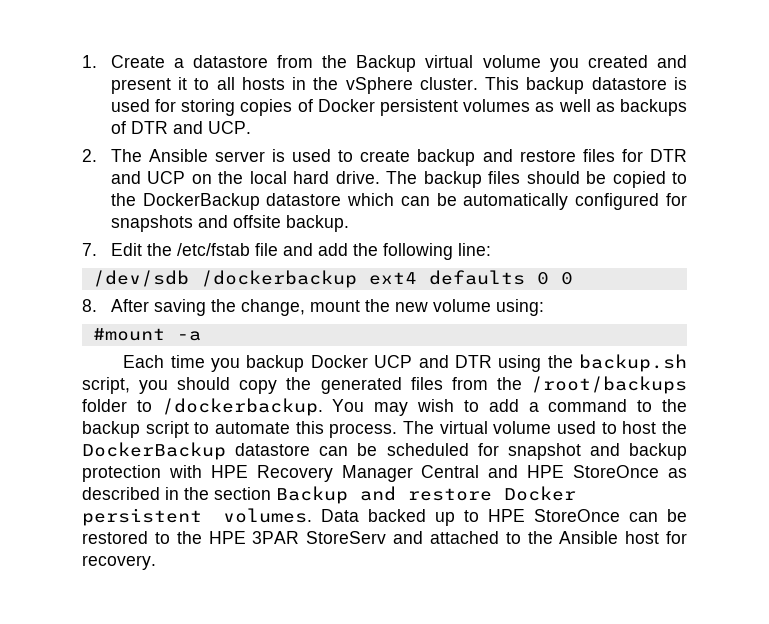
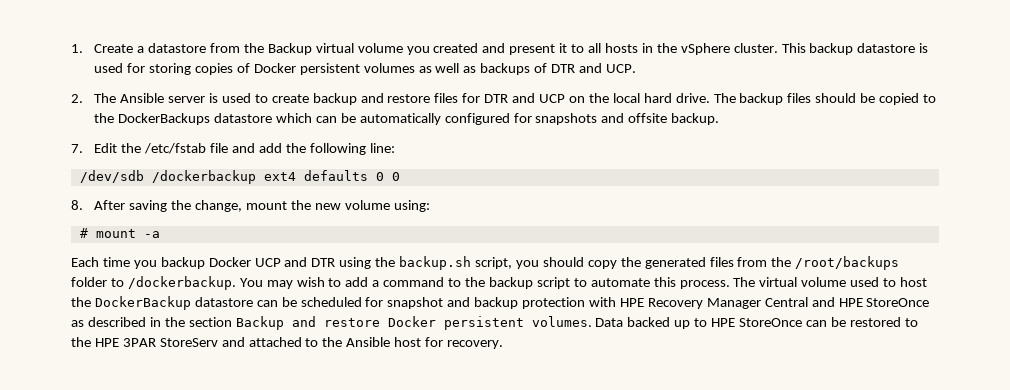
- The backup files should be copied to the DockerBackup datastore which can be automatically configured for snapshots and offsite backup.
+ The backup files should be copied to the DockerBackups datastore which can be automatically configured for snapshots and offsite backup.
- #mount -a
+ # mount -a

